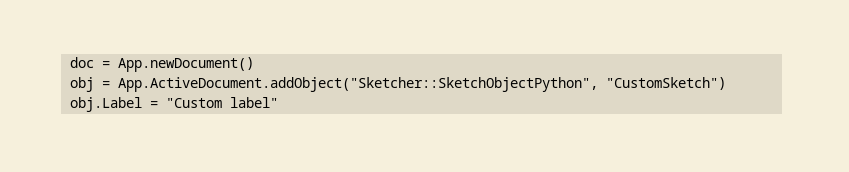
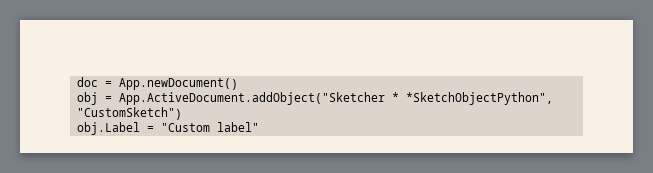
- obj = App.ActiveDocument.addObject("Sketcher::SketchObjectPython", "CustomSketch")
+ obj = App.ActiveDocument.addObject("Sketcher * *SketchObjectPython", "CustomSketch")

